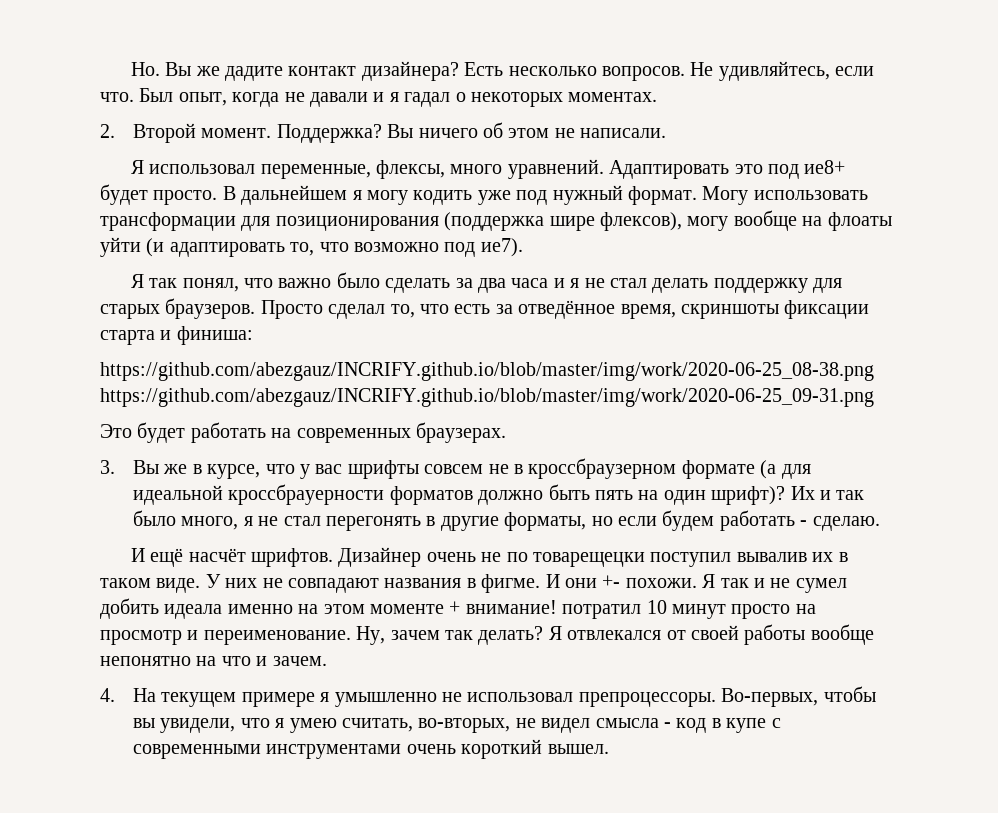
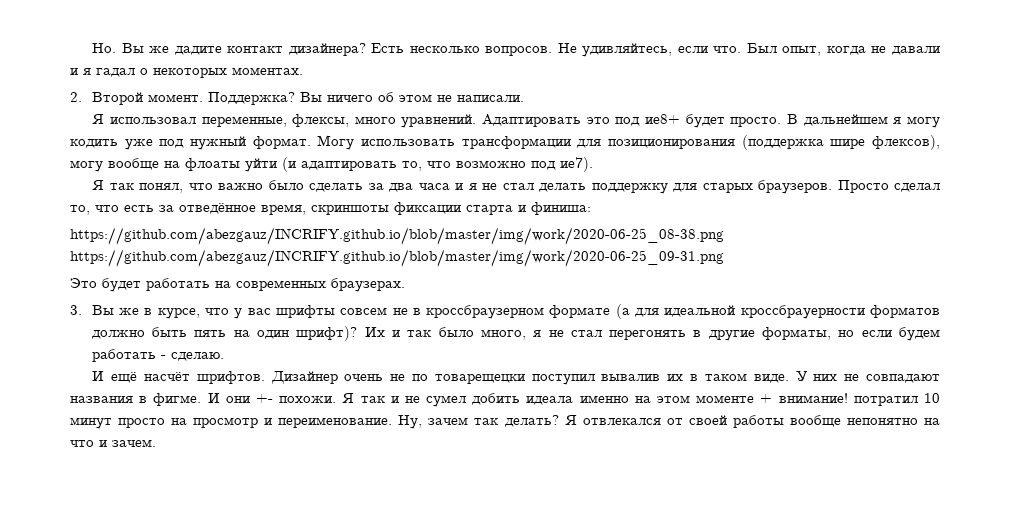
- 4. На текущем примере я умышленно не использовал препроцессоры. Во-первых, чтобы вы увидели, что я умею считать, во-вторых, не видел смысла - код в купе с современными инструментами очень короткий вышел.

